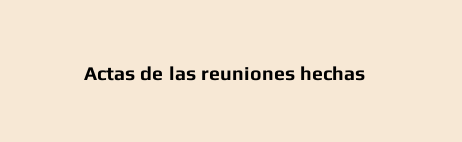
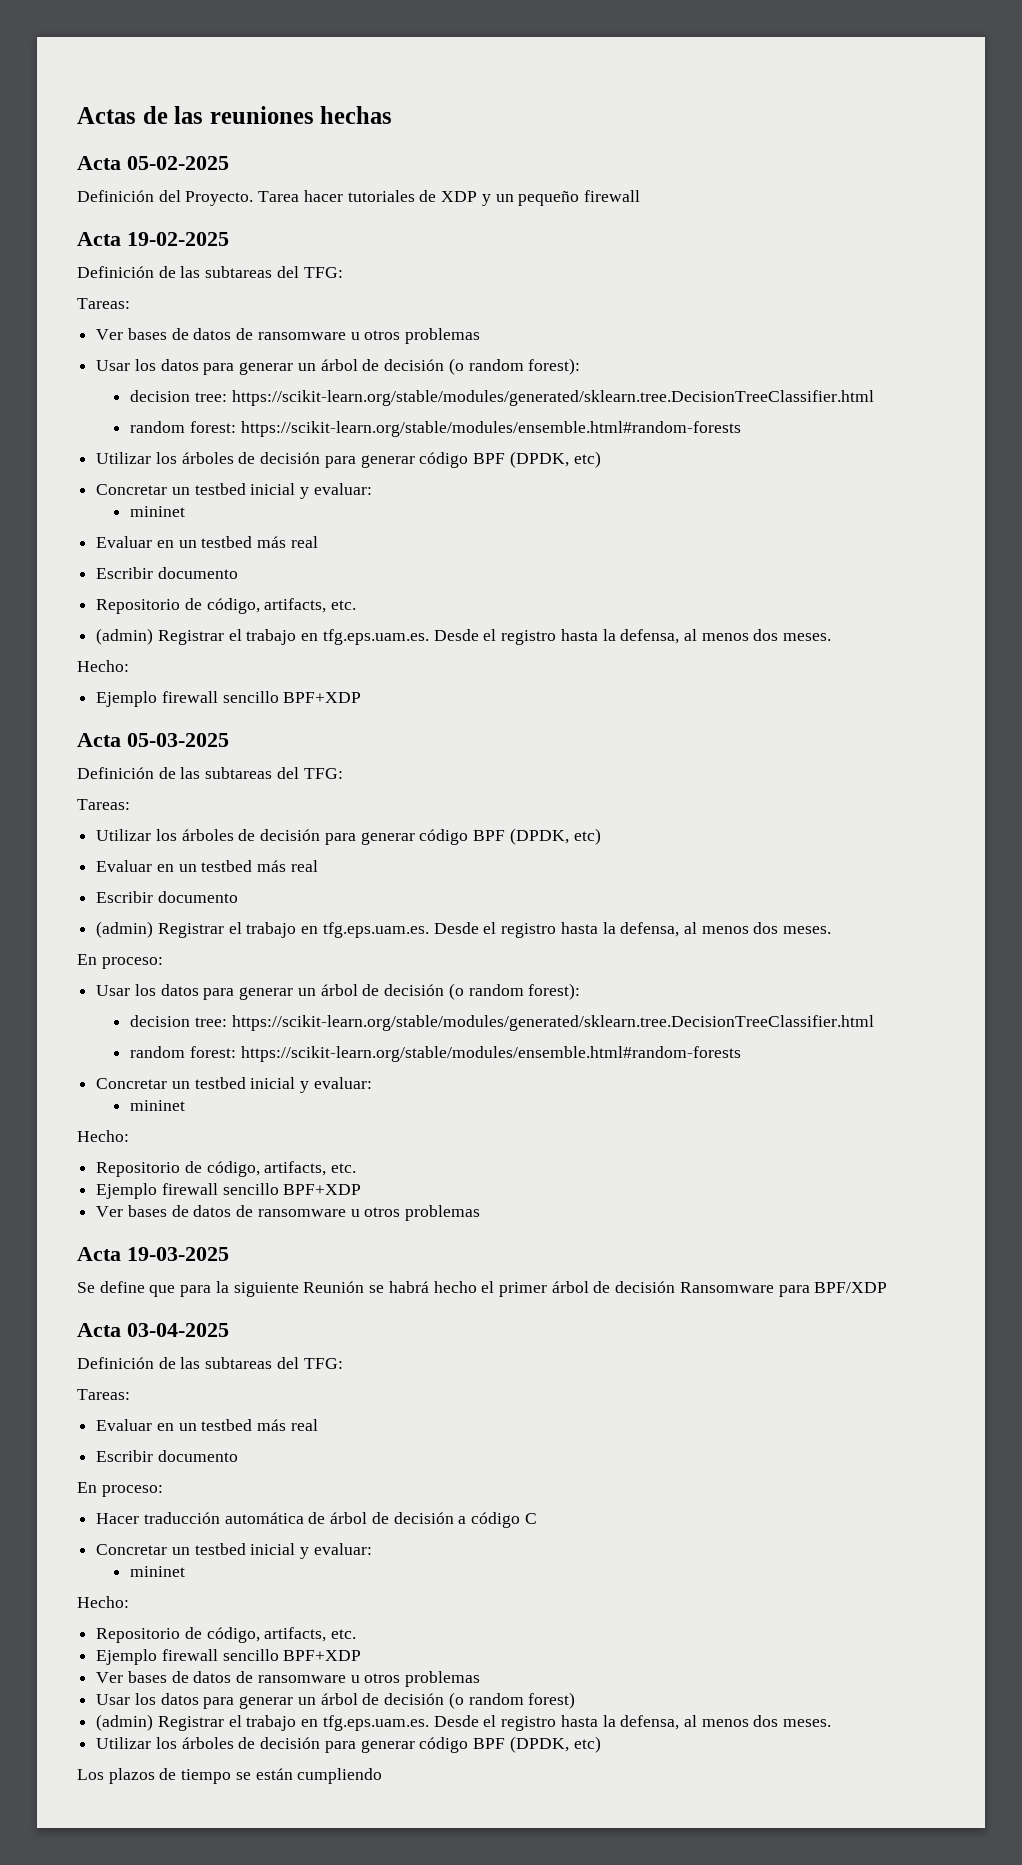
+ Acta 05-02-2025
+ Definición del Proyecto. Tarea hacer tutoriales de XDP y un pequeño firewall
+ Acta 19-02-2025
+ Definición de las subtareas del TFG:
+ Tareas:
+ Ver bases de datos de ransomware u otros problemas
+ Usar los datos para generar un árbol de decisión (o random forest):
+ decision tree: https://scikit-learn.org/stable/modules/generated/sklearn.tree.DecisionTreeClassifier.html
+ random forest: https://scikit-learn.org/stable/modules/ensemble.html#random-forests
+ Utilizar los árboles de decisión para generar código BPF (DPDK, etc)
+ Concretar un testbed inicial y evaluar:
+ mininet
+ Evaluar en un testbed más real
+ Escribir documento
+ Repositorio de código, artifacts, etc.
+ (admin) Registrar el trabajo en tfg.eps.uam.es. Desde el registro hasta la defensa, al menos dos meses.
+ Hecho:
+ Ejemplo firewall sencillo BPF+XDP
+ Acta 05-03-2025
+ Definición de las subtareas del TFG:
+ Tareas:
+ Utilizar los árboles de decisión para generar código BPF (DPDK, etc)
+ Evaluar en un testbed más real
+ Escribir documento
+ (admin) Registrar el trabajo en tfg.eps.uam.es. Desde el registro hasta la defensa, al menos dos meses.
+ En proceso:
+ Usar los datos para generar un árbol de decisión (o random forest):
+ decision tree: https://scikit-learn.org/stable/modules/generated/sklearn.tree.DecisionTreeClassifier.html
+ random forest: https://scikit-learn.org/stable/modules/ensemble.html#random-forests
+ Concretar un testbed inicial y evaluar:
+ mininet
+ Hecho:
+ Repositorio de código, artifacts, etc.
+ Ejemplo firewall sencillo BPF+XDP
+ Ver bases de datos de ransomware u otros problemas
+ Acta 19-03-2025
+ Se define que para la siguiente Reunión se habrá hecho el primer árbol de decisión Ransomware para BPF/XDP
+ Acta 03-04-2025
+ Definición de las subtareas del TFG:
+ Tareas:
+ Evaluar en un testbed más real
+ Escribir documento
+ En proceso:
+ Hacer traducción automática de árbol de decisión a código C
+ Concretar un testbed inicial y evaluar:
+ mininet
+ Hecho:
+ Repositorio de código, artifacts, etc.
+ Ejemplo firewall sencillo BPF+XDP
+ Ver bases de datos de ransomware u otros problemas
+ Usar los datos para generar un árbol de decisión (o random forest)
+ (admin) Registrar el trabajo en tfg.eps.uam.es. Desde el registro hasta la defensa, al menos dos meses.
+ Utilizar los árboles de decisión para generar código BPF (DPDK, etc)
+ Los plazos de tiempo se están cumpliendo

